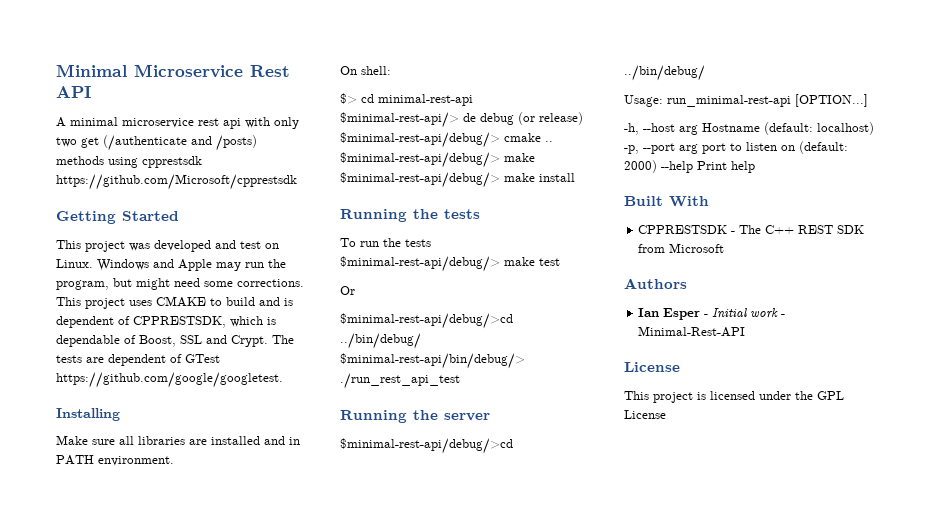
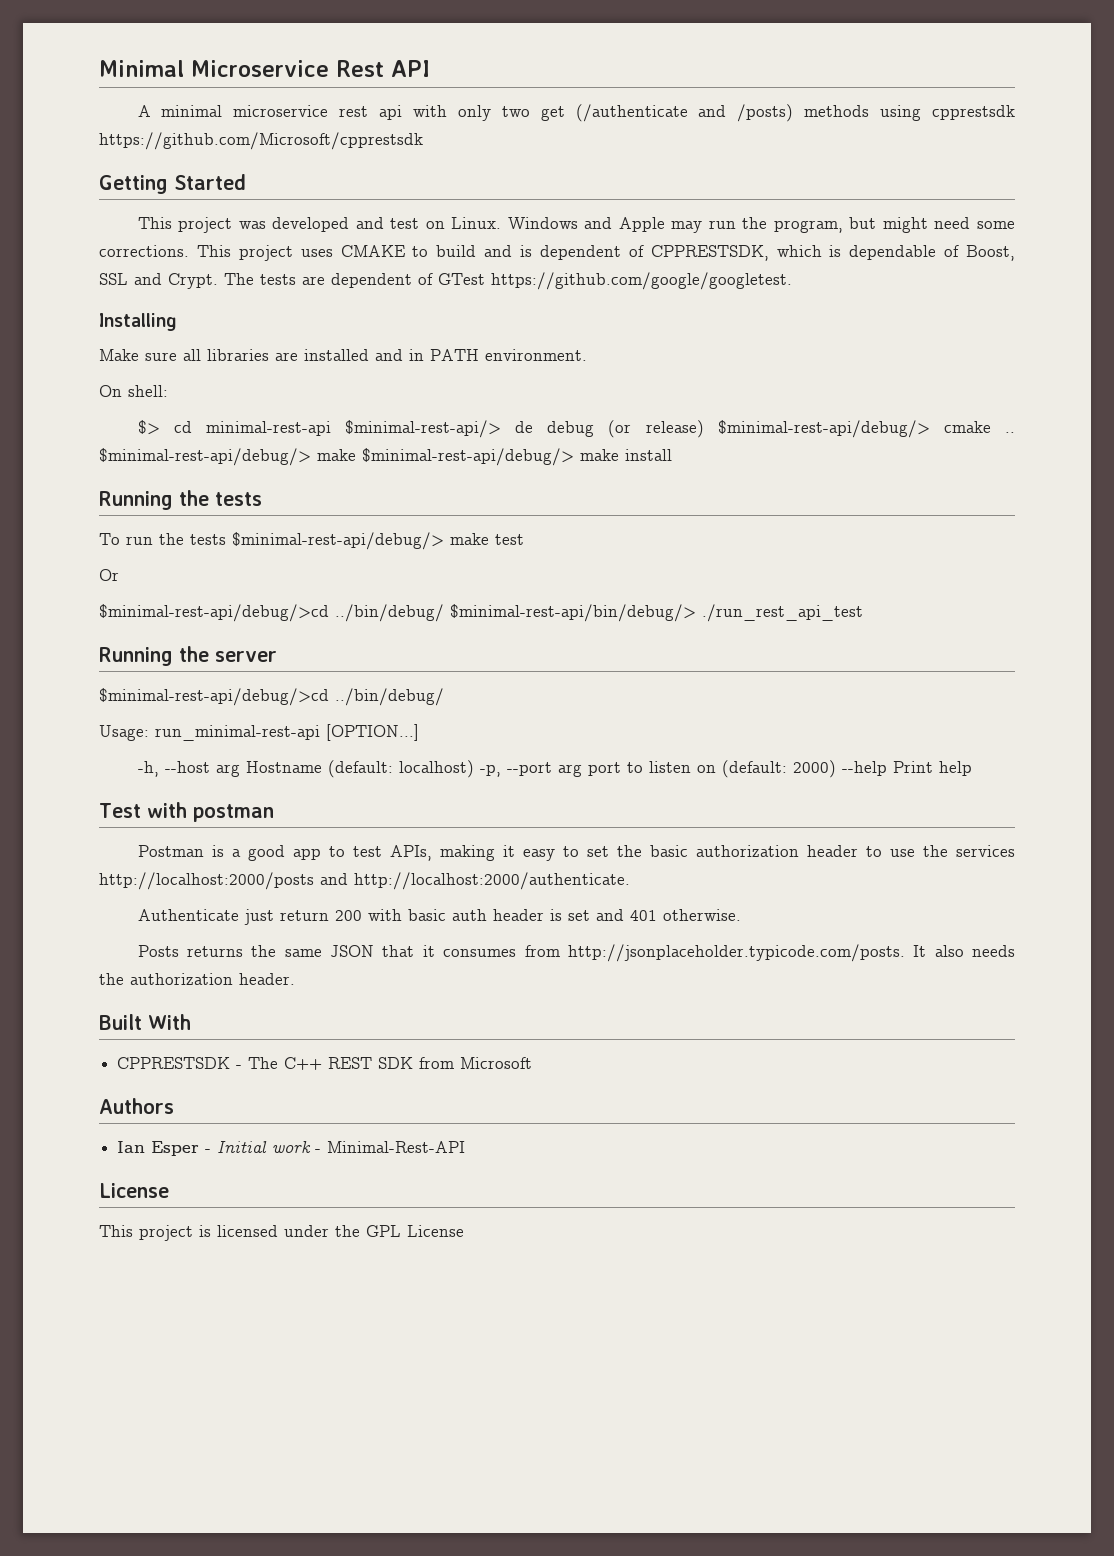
+ Test with postman
+ Postman is a good app to test APIs, making it easy to set the basic authorization header to use the services http://localhost:2000/posts and http://localhost:2000/authenticate.
+ Authenticate just return 200 with basic auth header is set and 401 otherwise.
+ Posts returns the same JSON that it consumes from http://jsonplaceholder.typicode.com/posts. It also needs the authorization header.

